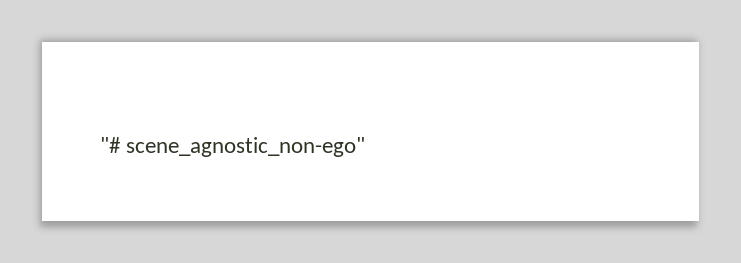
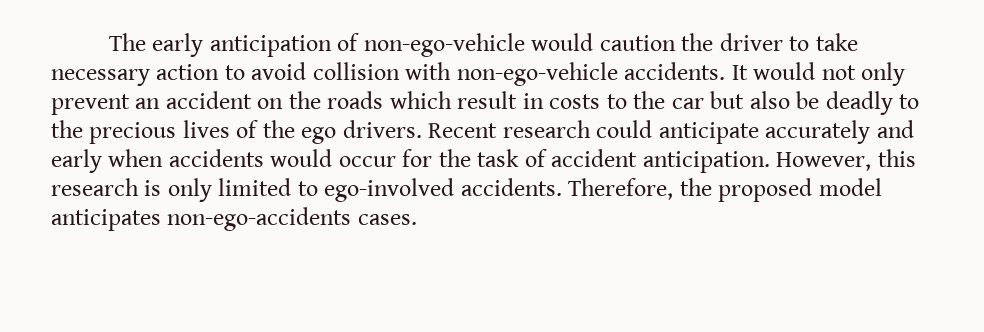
- "# scene_agnostic_non-ego"
+ The early anticipation of non-ego-vehicle would caution the driver to take necessary action to avoid collision with non-ego-vehicle accidents. It would not only prevent an accident on the roads which result in costs to the car but also be deadly to the precious lives of the ego drivers. Recent research could anticipate accurately and early when accidents would occur for the task of accident anticipation. However, this research is only limited to ego-involved accidents. Therefore, the proposed model anticipates non-ego-accidents cases.

